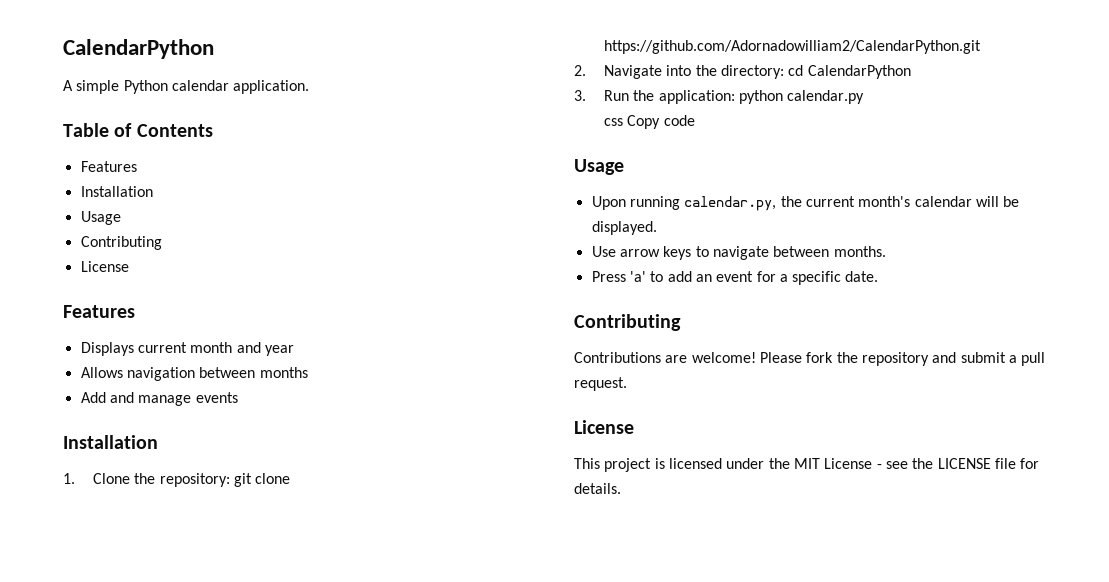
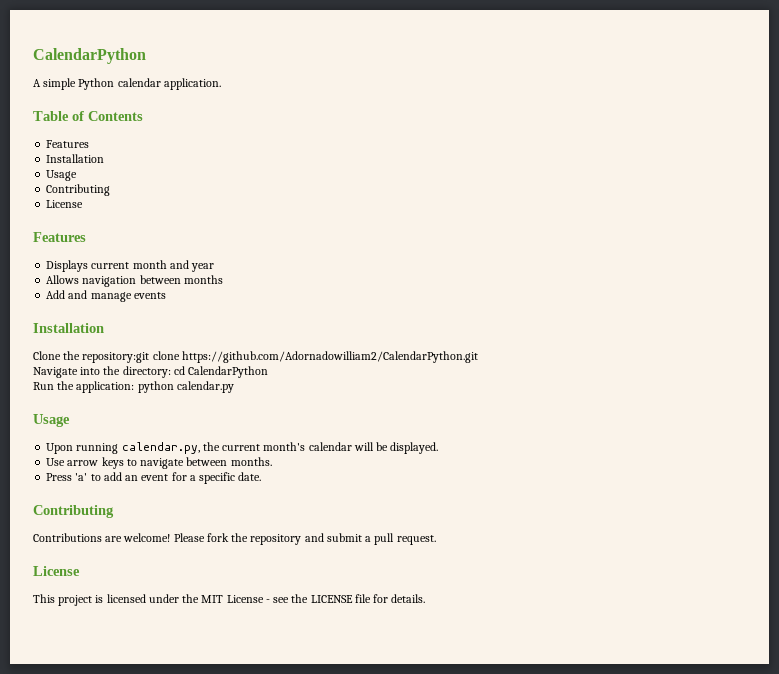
- 1. Clone the repository: git clone https://github.com/Adornadowilliam2/CalendarPython.git
+ Clone the repository:git clone https://github.com/Adornadowilliam2/CalendarPython.git
- 2. Navigate into the directory: cd CalendarPython
+ Navigate into the directory: cd CalendarPython
- 3. Run the application: python calendar.py
+ Run the application: python calendar.py
- css Copy code

